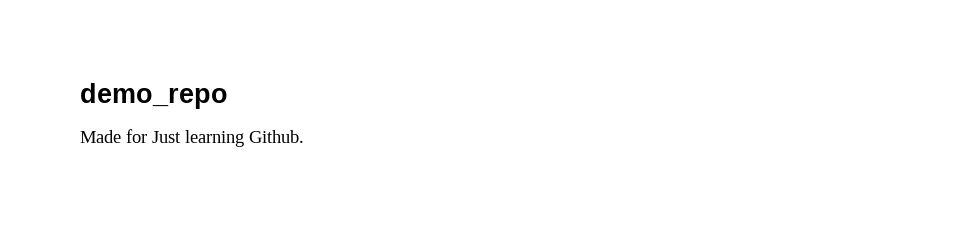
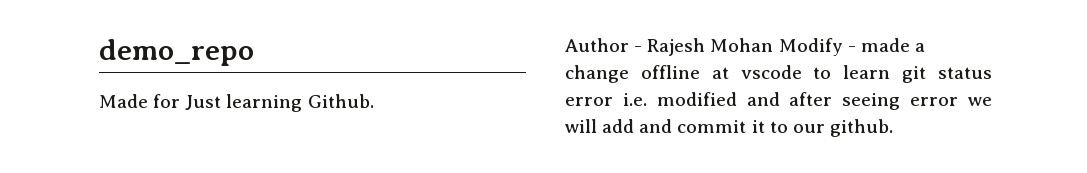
+ Author - Rajesh Mohan Modify - made a change offline at vscode to learn git status error i.e. modified and after seeing error we will add and commit it to our github.

